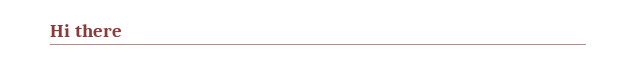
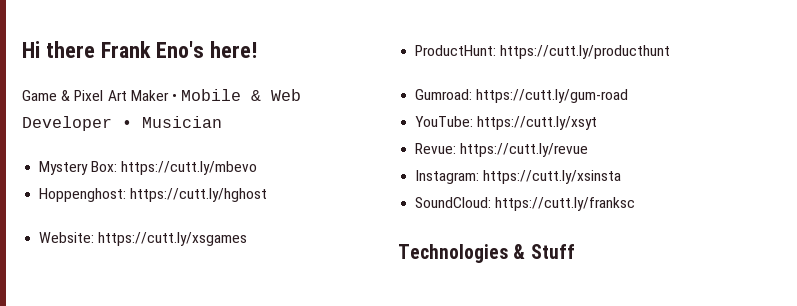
- Hi there
+ Hi there Frank Eno's here!
+ Game & Pixel Art Maker • Mobile & Web Developer • Musician
+ Mystery Box: https://cutt.ly/mbevo
+ Hoppenghost: https://cutt.ly/hghost
+ Website: https://cutt.ly/xsgames
+ ProductHunt: https://cutt.ly/producthunt
+ Gumroad: https://cutt.ly/gum-road
+ YouTube: https://cutt.ly/xsyt
+ Revue: https://cutt.ly/revue
+ Instagram: https://cutt.ly/xsinsta
+ SoundCloud: https://cutt.ly/franksc
+ Technologies & Stuff

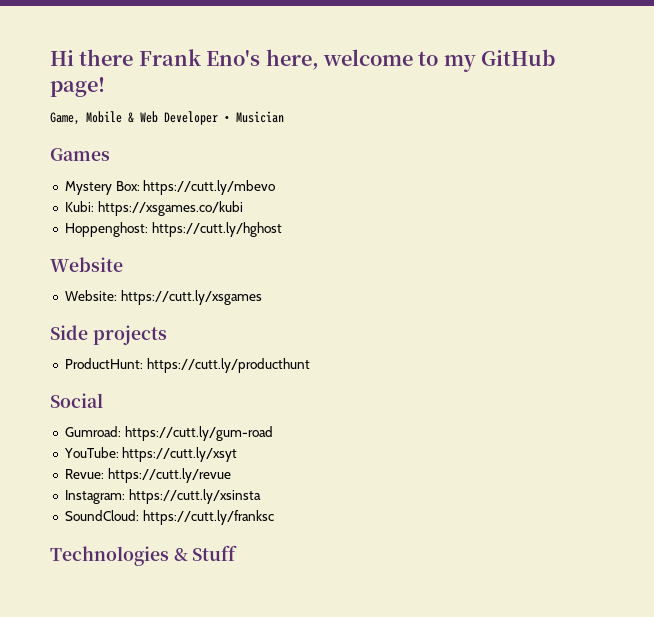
- Hi there Frank Eno's here!
- Game & Pixel Art Maker • Mobile & Web Developer • Musician
+ Hi there Frank Eno's here, welcome to my GitHub page!
+ Game, Mobile & Web Developer • Musician
+ Games
+ Kubi: https://xsgames.co/kubi
+ Website
+ Side projects
+ Social

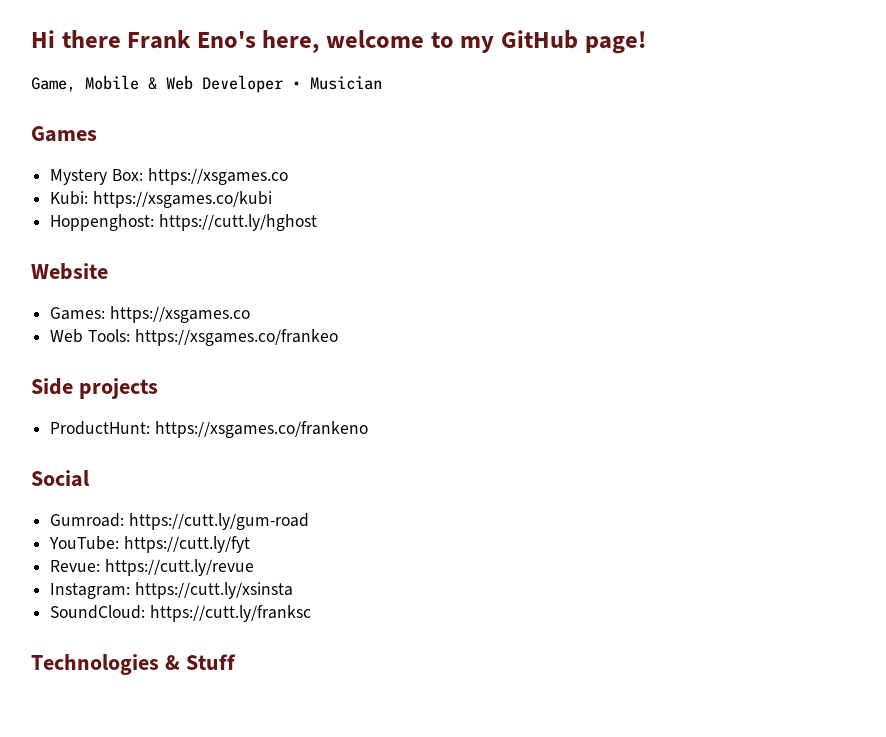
- Mystery Box: https://cutt.ly/mbevo
+ Mystery Box: https://xsgames.co
- Website: https://cutt.ly/xsgames
+ Games: https://xsgames.co
+ Web Tools: https://xsgames.co/frankeo
- ProductHunt: https://cutt.ly/producthunt
+ ProductHunt: https://xsgames.co/frankeno
- YouTube: https://cutt.ly/xsyt
+ YouTube: https://cutt.ly/fyt

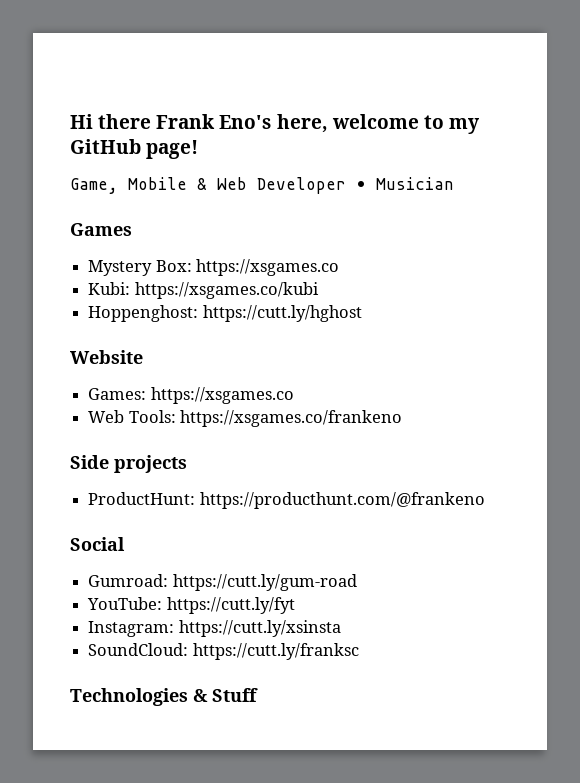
- Web Tools: https://xsgames.co/frankeo
+ Web Tools: https://xsgames.co/frankeno
- ProductHunt: https://xsgames.co/frankeno
+ ProductHunt: https://producthunt.com/@frankeno
- Revue: https://cutt.ly/revue

